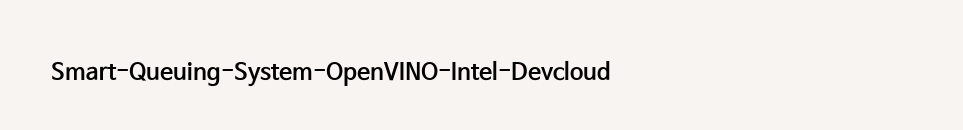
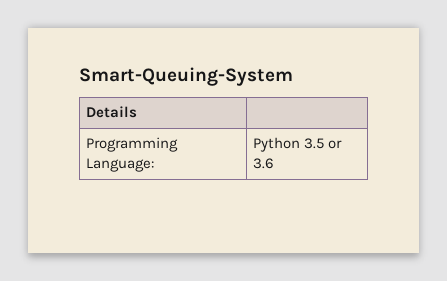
- Smart-Queuing-System-OpenVINO-Intel-Devcloud
+ Smart-Queuing-System
+ Details |
+ Programming Language: | Python 3.5 or 3.6

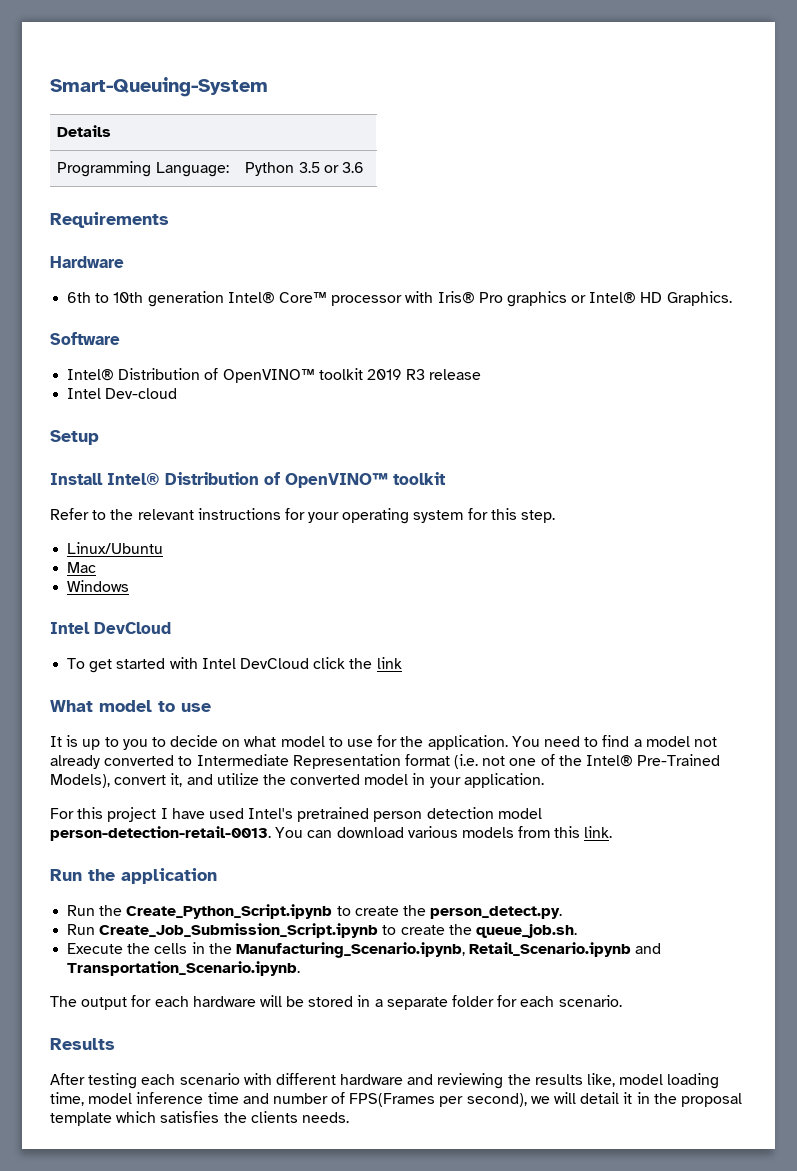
+ Requirements
+ Hardware
+ 6th to 10th generation Intel® Core™ processor with Iris® Pro graphics or Intel® HD Graphics.
+ Software
+ Intel® Distribution of OpenVINO™ toolkit 2019 R3 release
+ Intel Dev-cloud
+ Setup
+ Install Intel® Distribution of OpenVINO™ toolkit
+ Refer to the relevant instructions for your operating system for this step.
+ Linux/Ubuntu
+ Mac
+ Windows
+ Intel DevCloud
+ To get started with Intel DevCloud click the link
+ What model to use
+ It is up to you to decide on what model to use for the application. You need to find a model not already converted to Intermediate Representation format (i.e. not one of the Intel® Pre-Trained Models), convert it, and utilize the converted model in your application.
+ For this project I have used Intel's pretrained person detection model person-detection-retail-0013. You can download various models from this link.
+ Run the application
+ Run the Create_Python_Script.ipynb to create the person_detect.py.
+ Run Create_Job_Submission_Script.ipynb to create the queue_job.sh.
+ Execute the cells in the Manufacturing_Scenario.ipynb, Retail_Scenario.ipynb and Transportation_Scenario.ipynb.
+ The output for each hardware will be stored in a separate folder for each scenario.
+ Results
+ After testing each scenario with different hardware and reviewing the results like, model loading time, model inference time and number of FPS(Frames per second), we will detail it in the proposal template which satisfies the clients needs.

